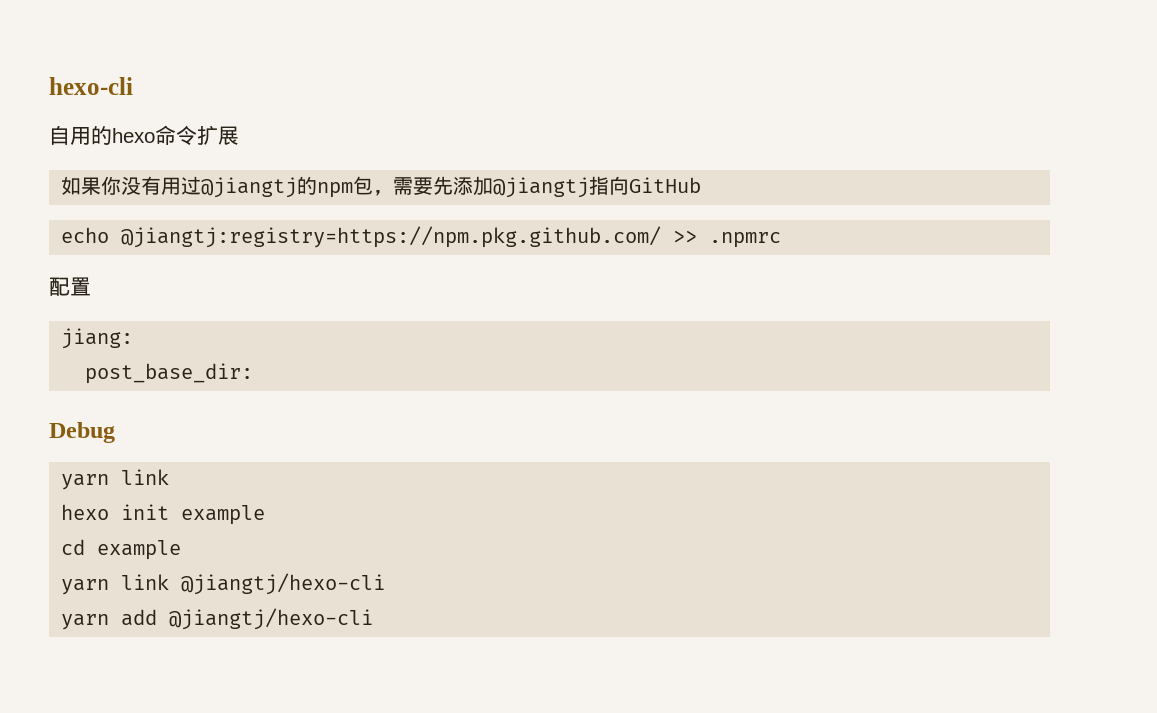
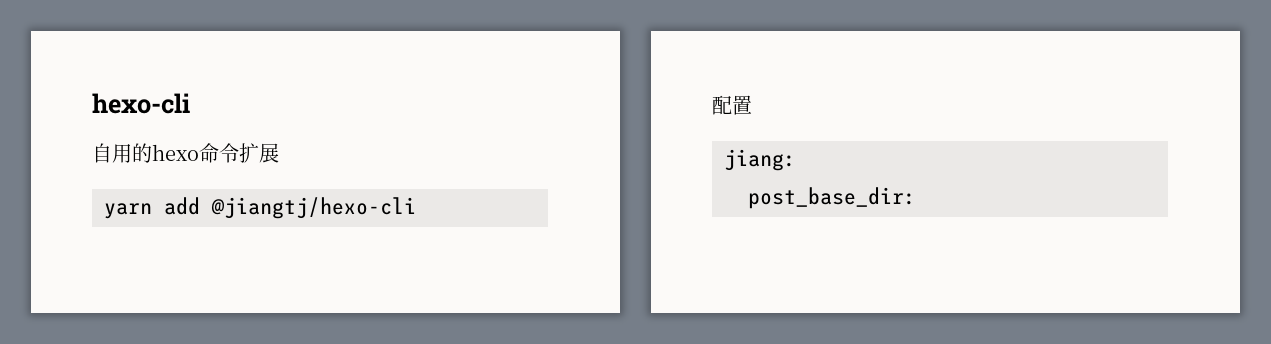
- 如果你没有用过@jiangtj的npm包，需要先添加@jiangtj指向GitHub
- echo @jiangtj:registry=https://npm.pkg.github.com/ >> .npmrc
+ yarn add @jiangtj/hexo-cli
  配置
  jiang:
  post_base_dir:
- Debug
- yarn link
- hexo init example
- cd example
- yarn link @jiangtj/hexo-cli
- yarn add @jiangtj/hexo-cli

